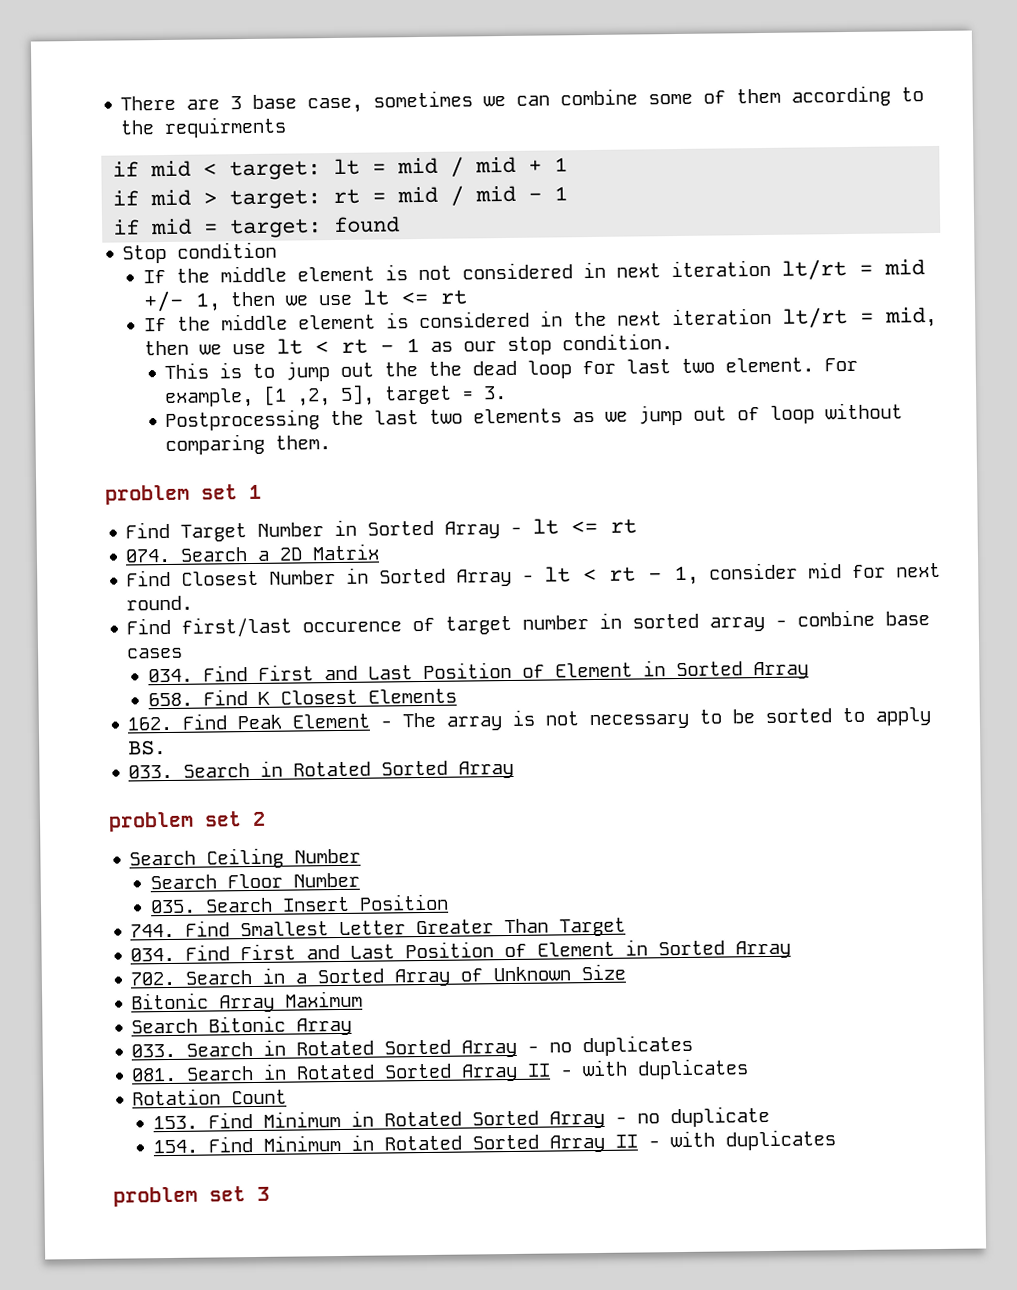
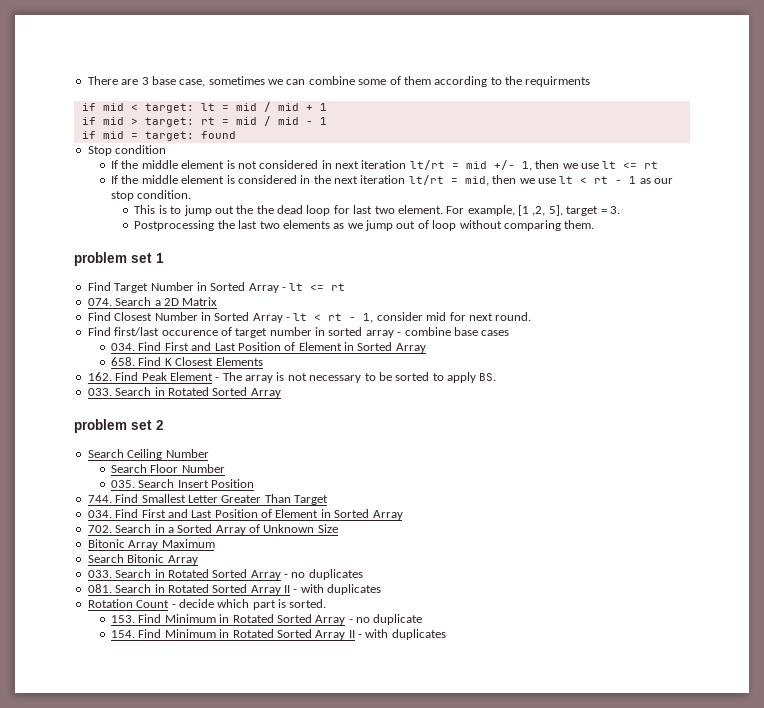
- Rotation Count
+ Rotation Count - decide which part is sorted.
- problem set 3

